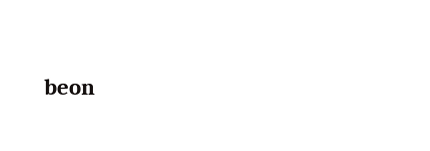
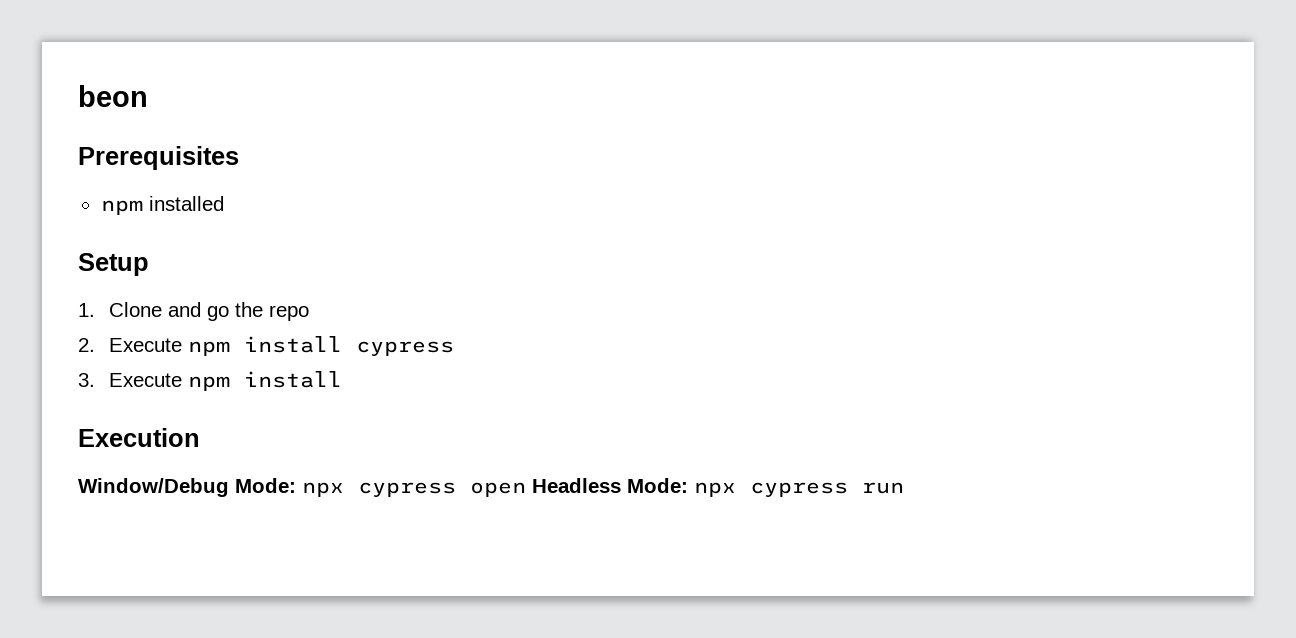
+ Prerequisites
+ npm installed
+ Setup
+ 1. Clone and go the repo
+ 2. Execute npm install cypress
+ 3. Execute npm install
+ Execution
+ Window/Debug Mode: npx cypress open Headless Mode: npx cypress run

